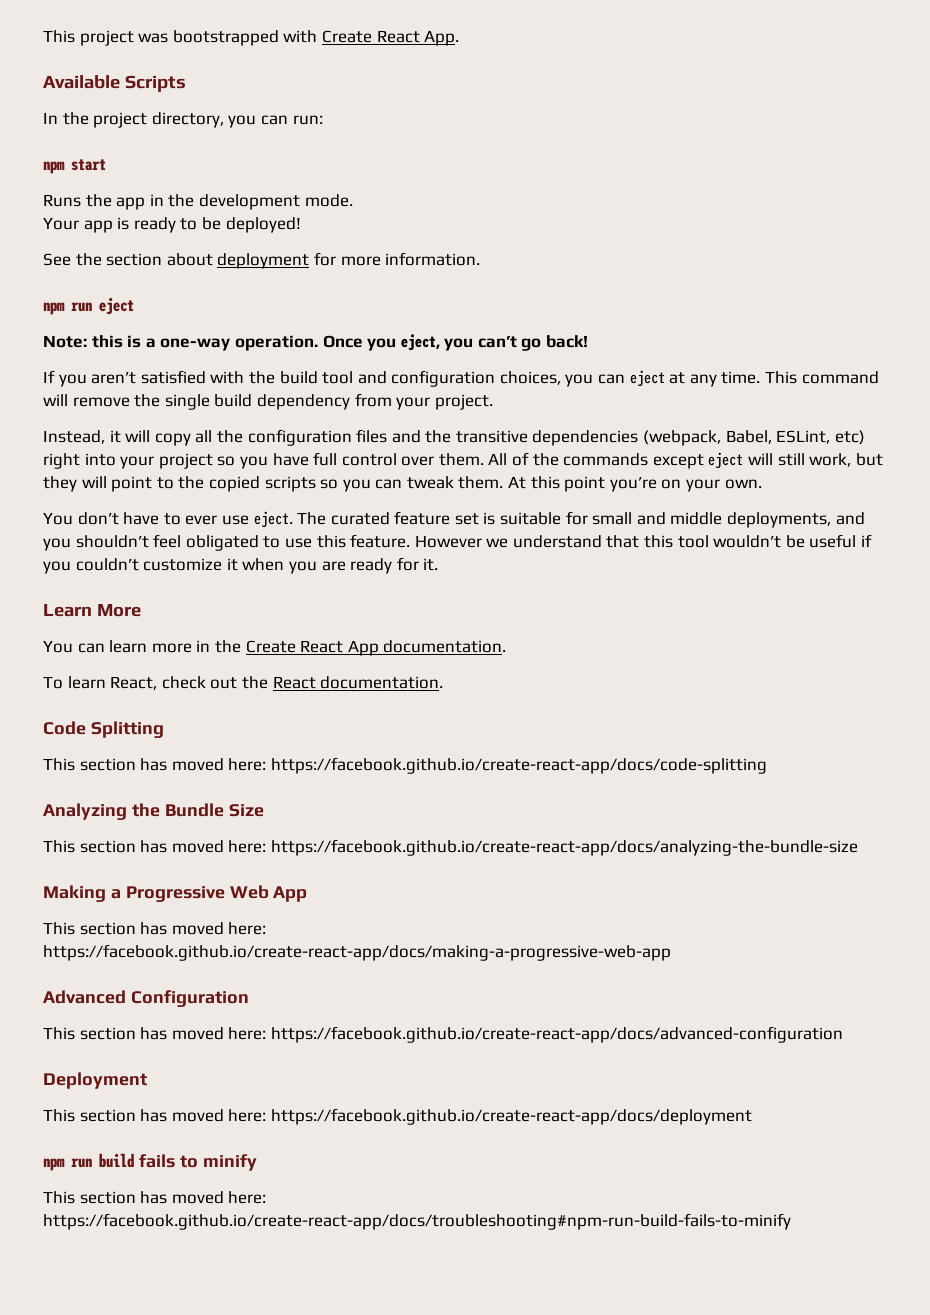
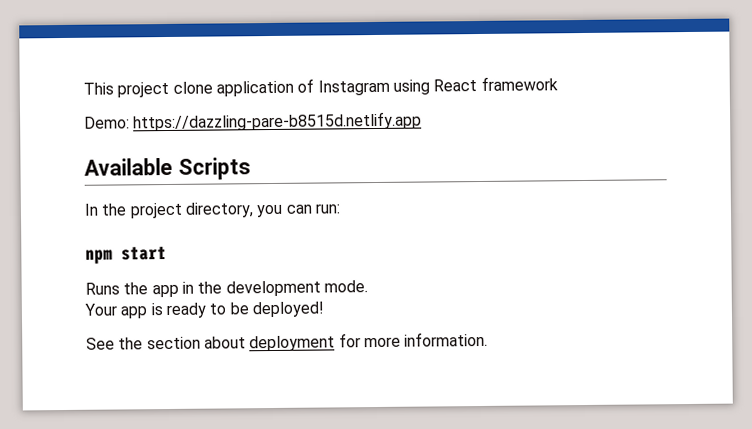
- This project was bootstrapped with Create React App.
+ This project clone application of Instagram using React framework
+ Demo: https://dazzling-pare-b8515d.netlify.app
- npm run eject
- Note: this is a one-way operation. Once you eject, you can’t go back!
- If you aren’t satisfied with the build tool and configuration choices, you can eject at any time. This command will remove the single build dependency from your project.
- Instead, it will copy all the configuration files and the transitive dependencies (webpack, Babel, ESLint, etc) right into your project so you have full control over them. All of the commands except eject will still work, but they will point to the copied scripts so you can tweak them. At this point you’re on your own.
- You don’t have to ever use eject. The curated feature set is suitable for small and middle deployments, and you shouldn’t feel obligated to use this feature. However we understand that this tool wouldn’t be useful if you couldn’t customize it when you are ready for it.
- Learn More
- You can learn more in the Create React App documentation.
- To learn React, check out the React documentation.
- Code Splitting
- This section has moved here: https://facebook.github.io/create-react-app/docs/code-splitting
- Analyzing the Bundle Size
- This section has moved here: https://facebook.github.io/create-react-app/docs/analyzing-the-bundle-size
- Making a Progressive Web App
- This section has moved here: https://facebook.github.io/create-react-app/docs/making-a-progressive-web-app
- Advanced Configuration
- This section has moved here: https://facebook.github.io/create-react-app/docs/advanced-configuration
- Deployment
- This section has moved here: https://facebook.github.io/create-react-app/docs/deployment
- npm run build fails to minify
- This section has moved here: https://facebook.github.io/create-react-app/docs/troubleshooting#npm-run-build-fails-to-minify

